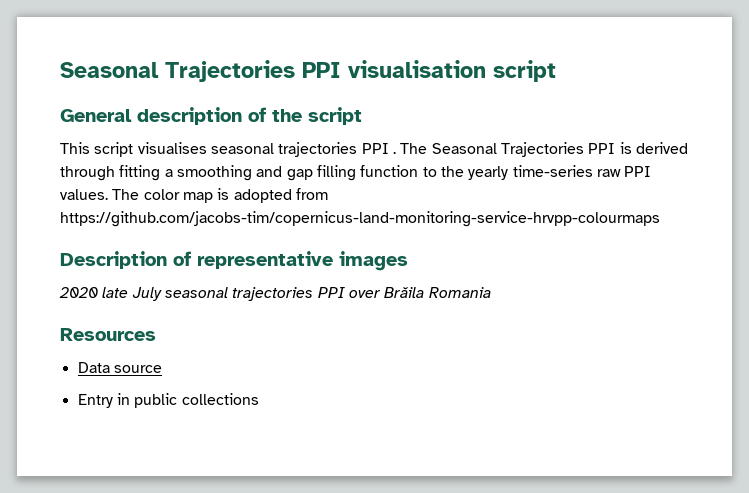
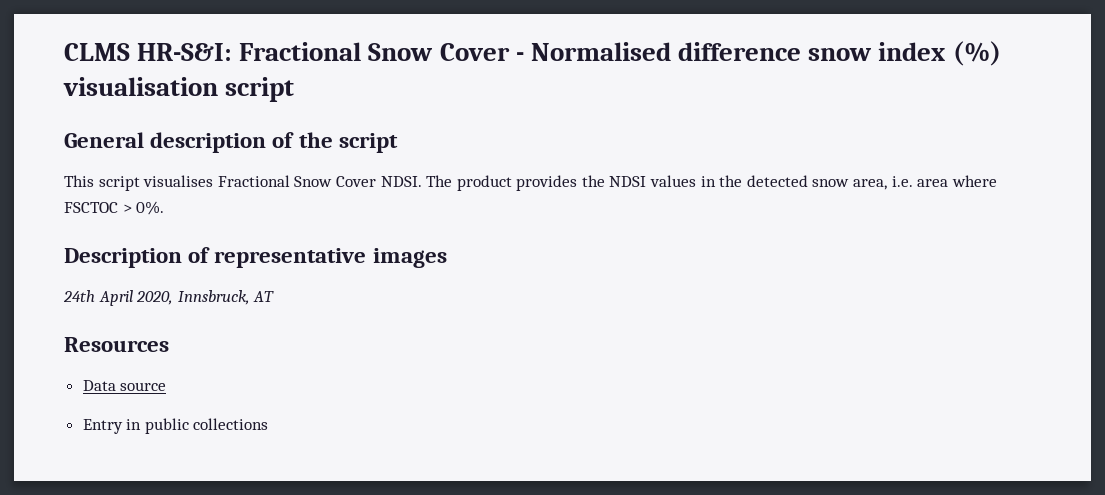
- Seasonal Trajectories PPI visualisation script
+ CLMS HR-S&I: Fractional Snow Cover - Normalised difference snow index (%) visualisation script
- This script visualises seasonal trajectories PPI . The Seasonal Trajectories PPI is derived through fitting a smoothing and gap filling function to the yearly time-series raw PPI values. The color map is adopted from https://github.com/jacobs-tim/copernicus-land-monitoring-service-hrvpp-colourmaps
+ This script visualises Fractional Snow Cover NDSI. The product provides the NDSI values in the detected snow area, i.e. area where FSCTOC > 0%.
  Description of representative images
- 2020 late July seasonal trajectories PPI over Brăila Romania
+ 24th April 2020, Innsbruck, AT

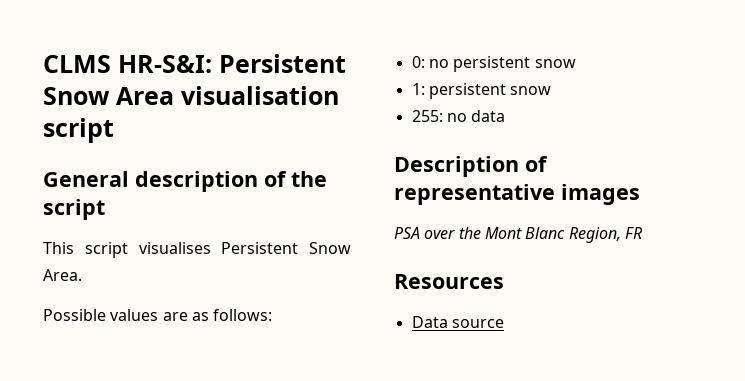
- CLMS HR-S&I: Fractional Snow Cover - Normalised difference snow index (%) visualisation script
+ CLMS HR-S&I: Persistent Snow Area visualisation script
- This script visualises Fractional Snow Cover NDSI. The product provides the NDSI values in the detected snow area, i.e. area where FSCTOC > 0%.
+ This script visualises Persistent Snow Area.
+ Possible values are as follows:
+ 0: no persistent snow
+ 1: persistent snow
+ 255: no data
  Description of representative images
- 24th April 2020, Innsbruck, AT
+ PSA over the Mont Blanc Region, FR
- Entry in public collections

